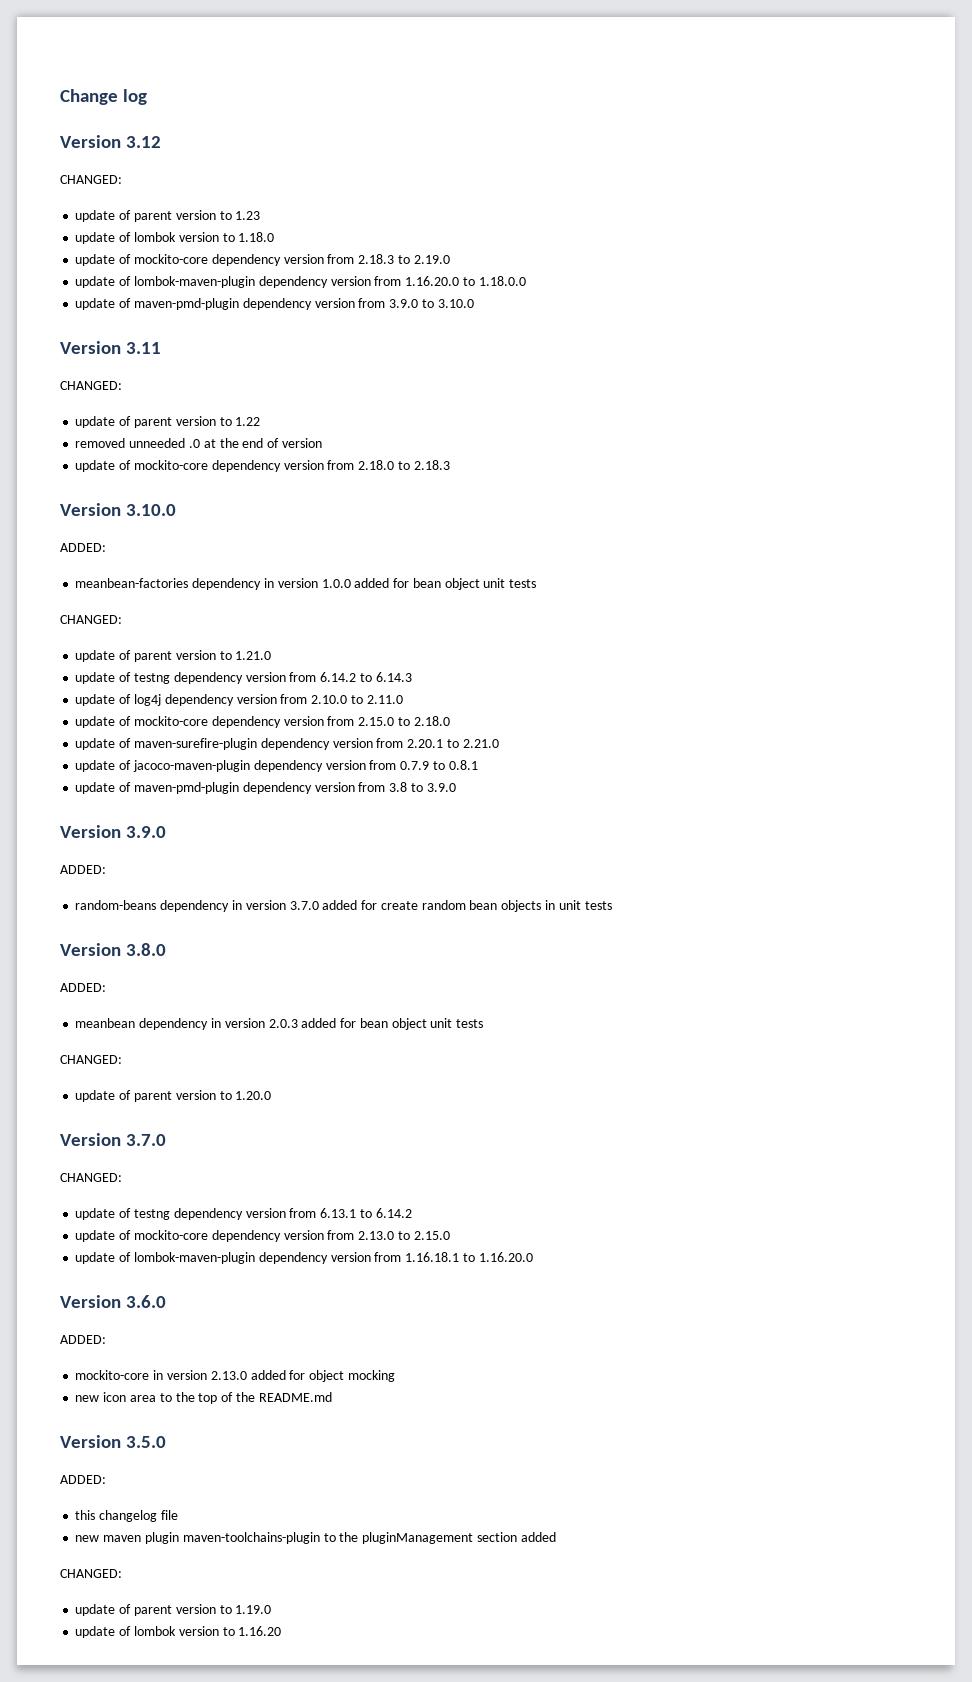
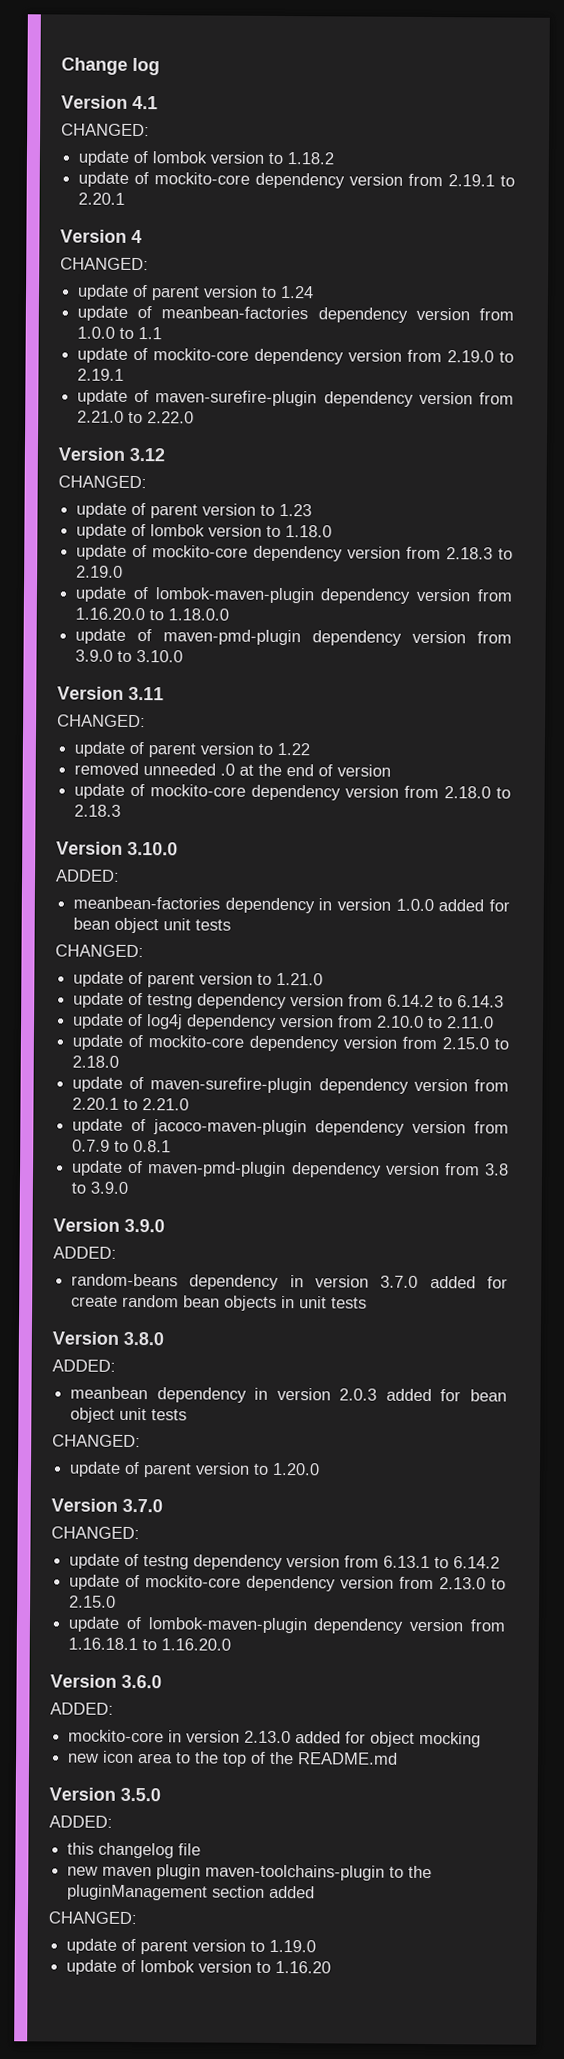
+ Version 4.1
+ CHANGED:
+ update of lombok version to 1.18.2
+ update of mockito-core dependency version from 2.19.1 to 2.20.1
+ Version 4
+ CHANGED:
+ update of parent version to 1.24
+ update of meanbean-factories dependency version from 1.0.0 to 1.1
+ update of mockito-core dependency version from 2.19.0 to 2.19.1
+ update of maven-surefire-plugin dependency version from 2.21.0 to 2.22.0

